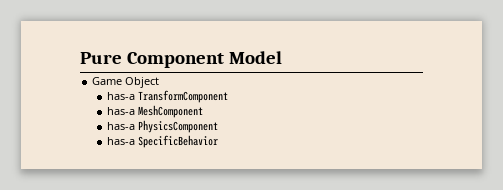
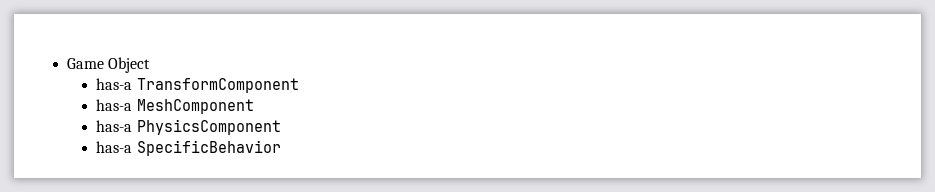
- Pure Component Model

